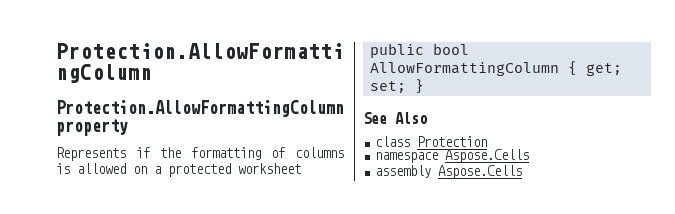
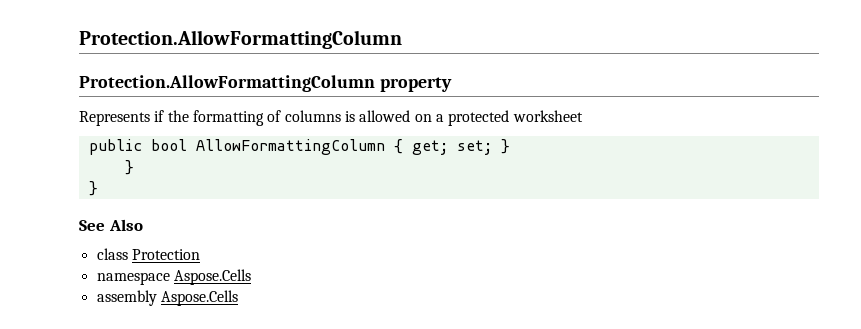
  public bool AllowFormattingColumn { get; set; }
+ }
+ }

